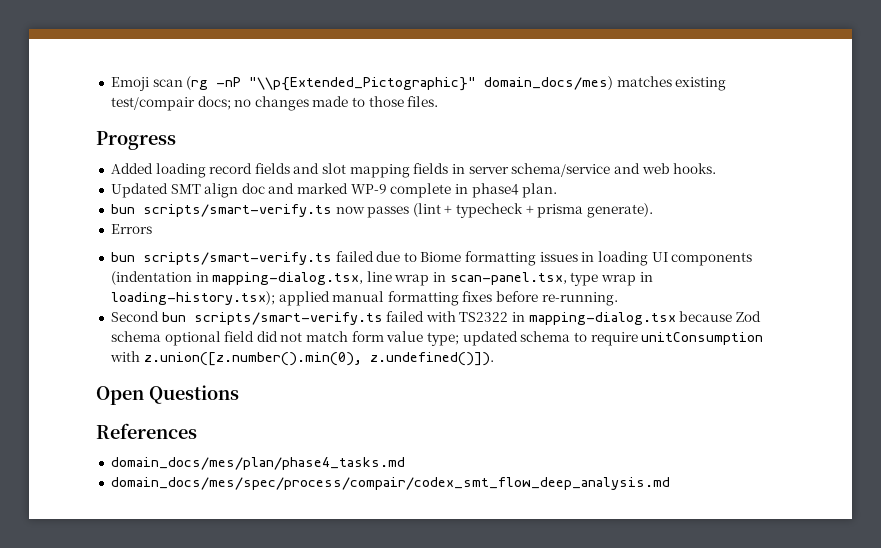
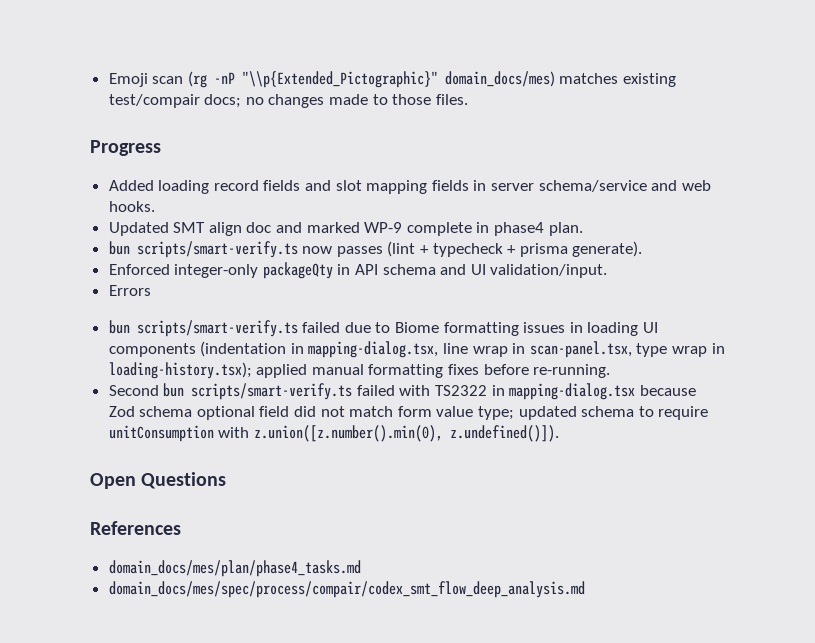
+ Enforced integer-only packageQty in API schema and UI validation/input.

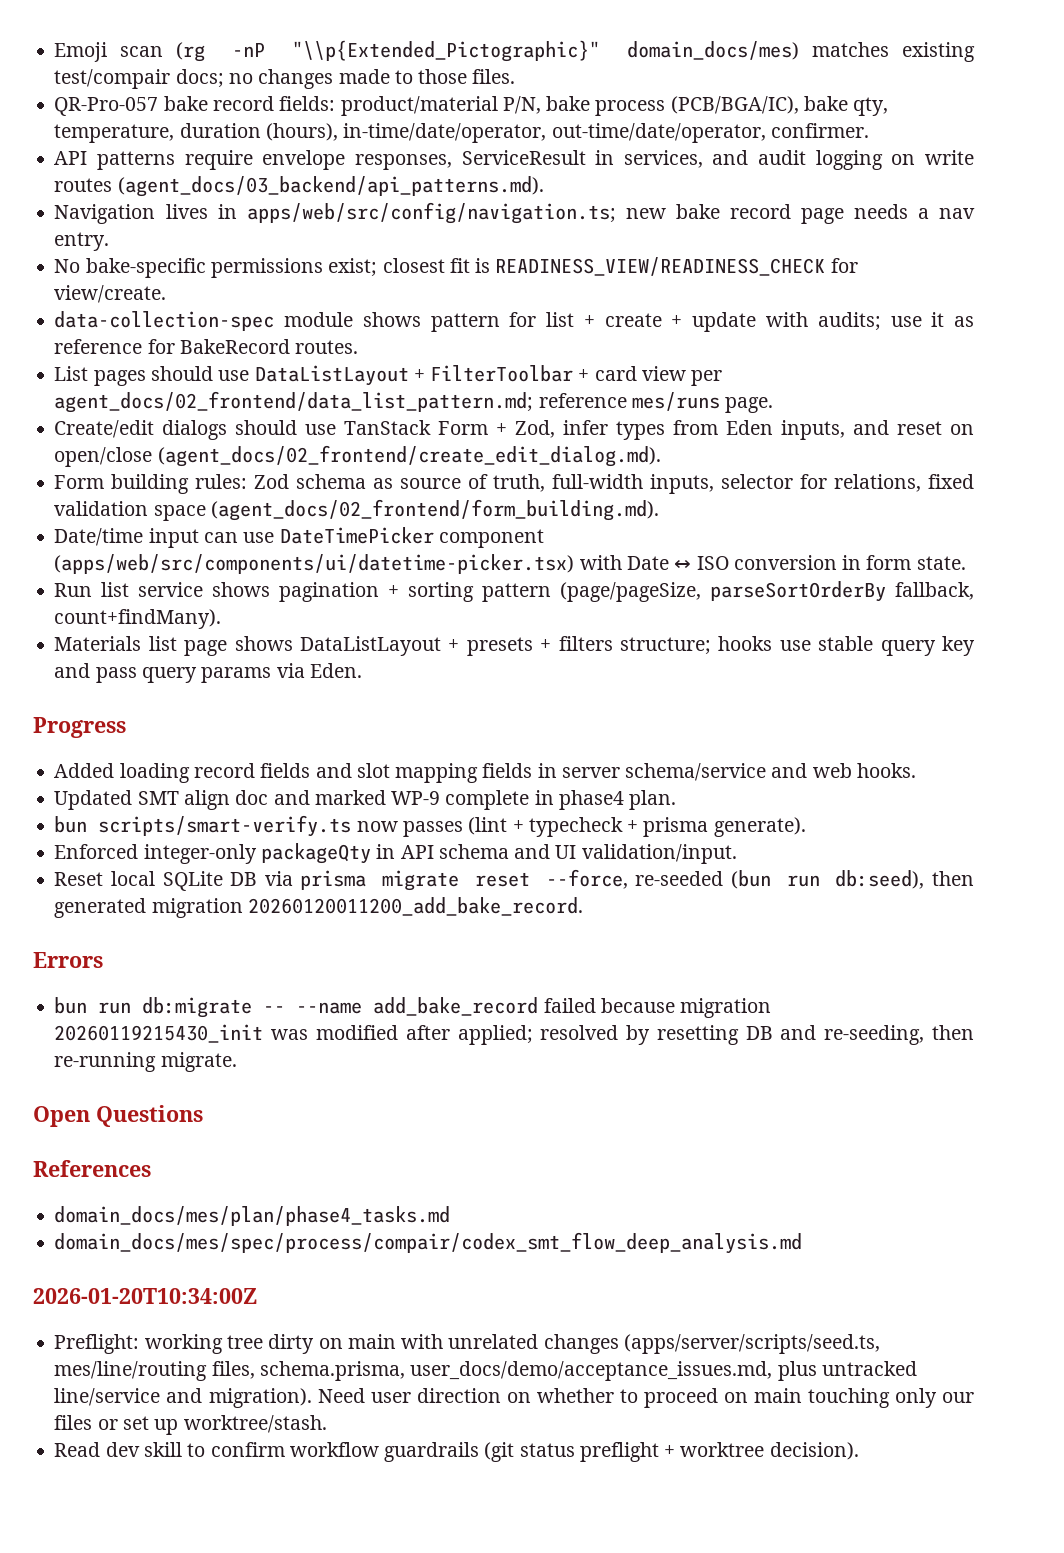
+ QR-Pro-057 bake record fields: product/material P/N, bake process (PCB/BGA/IC), bake qty, temperature, duration (hours), in-time/date/operator, out-time/date/operator, confirmer.
+ API patterns require envelope responses, ServiceResult in services, and audit logging on write routes (agent_docs/03_backend/api_patterns.md).
+ Navigation lives in apps/web/src/config/navigation.ts; new bake record page needs a nav entry.
+ No bake-specific permissions exist; closest fit is READINESS_VIEW/READINESS_CHECK for view/create.
+ data-collection-spec module shows pattern for list + create + update with audits; use it as reference for BakeRecord routes.
+ List pages should use DataListLayout + FilterToolbar + card view per agent_docs/02_frontend/data_list_pattern.md; reference mes/runs page.
+ Create/edit dialogs should use TanStack Form + Zod, infer types from Eden inputs, and reset on open/close (agent_docs/02_frontend/create_edit_dialog.md).
+ Form building rules: Zod schema as source of truth, full-width inputs, selector for relations, fixed validation space (agent_docs/02_frontend/form_building.md).
+ Date/time input can use DateTimePicker component (apps/web/src/components/ui/datetime-picker.tsx) with Date ↔ ISO conversion in form state.
+ Run list service shows pagination + sorting pattern (page/pageSize, parseSortOrderBy fallback, count+findMany).
+ Materials list page shows DataListLayout + presets + filters structure; hooks use stable query key and pass query params via Eden.
+ Reset local SQLite DB via prisma migrate reset --force, re-seeded (bun run db:seed), then generated migration 20260120011200_add_bake_record.
  Errors
- bun scripts/smart-verify.ts failed due to Biome formatting issues in loading UI components (indentation in mapping-dialog.tsx, line wrap in scan-panel.tsx, type wrap in loading-history.tsx); applied manual formatting fixes before re-running.
- Second bun scripts/smart-verify.ts failed with TS2322 in mapping-dialog.tsx because Zod schema optional field did not match form value type; updated schema to require unitConsumption with z.union([z.number().min(0), z.undefined()]).
+ bun run db:migrate -- --name add_bake_record failed because migration 20260119215430_init was modified after applied; resolved by resetting DB and re-seeding, then re-running migrate.
+ 2026-01-20T10:34:00Z
+ Preflight: working tree dirty on main with unrelated changes (apps/server/scripts/seed.ts, mes/line/routing files, schema.prisma, user_docs/demo/acceptance_issues.md, plus untracked line/service and migration). Need user direction on whether to proceed on main touching only our files or set up worktree/stash.
+ Read dev skill to confirm workflow guardrails (git status preflight + worktree decision).

